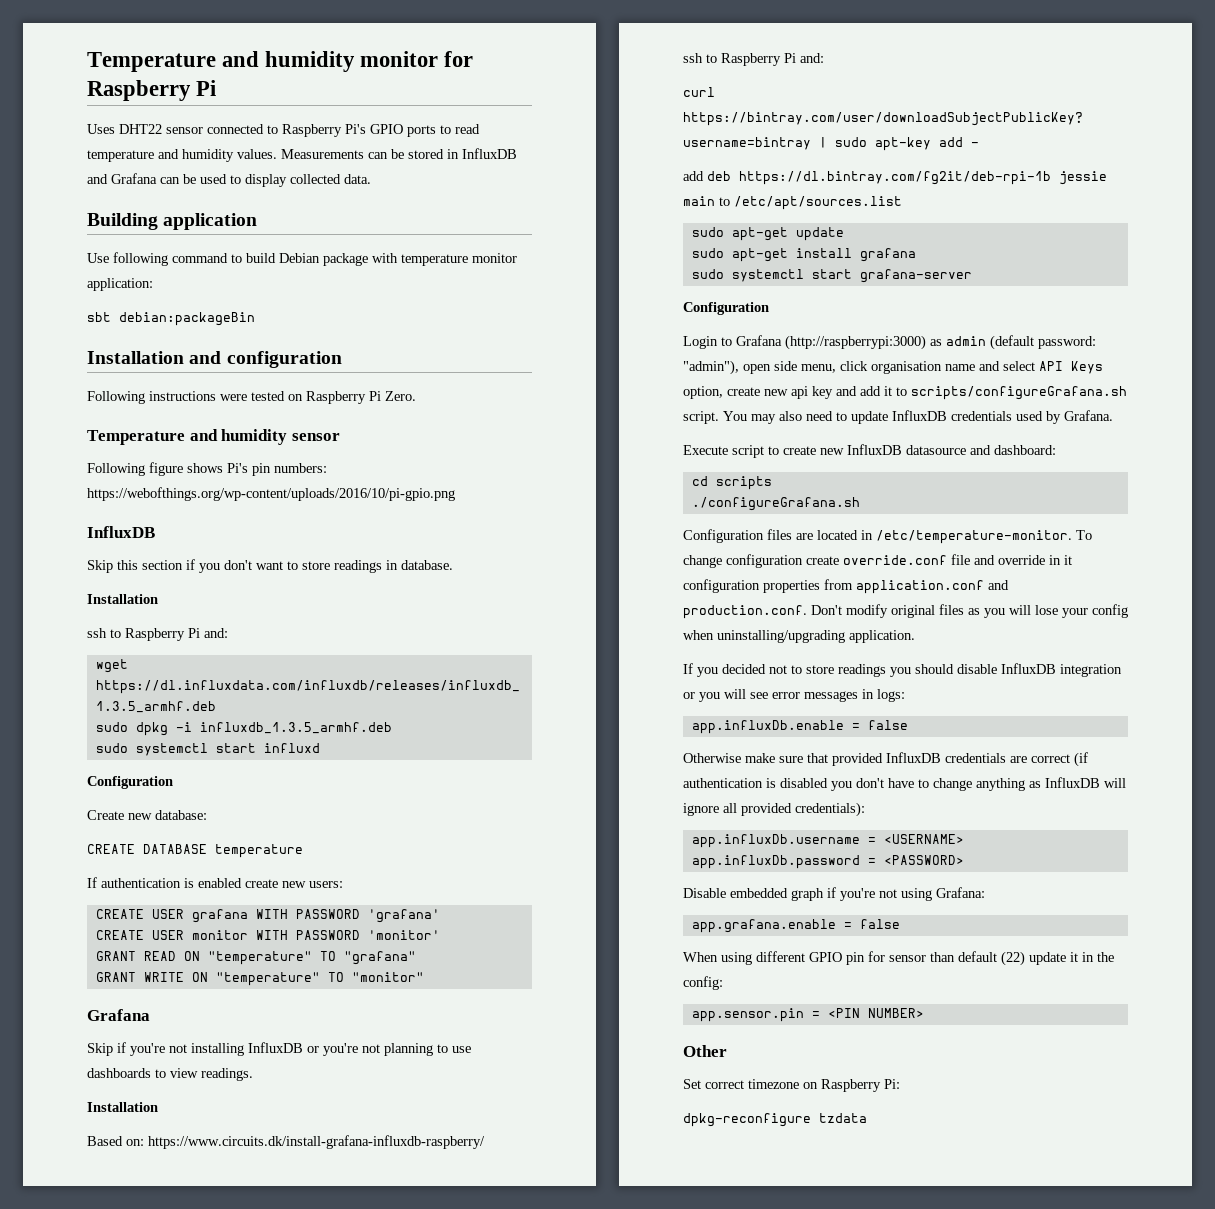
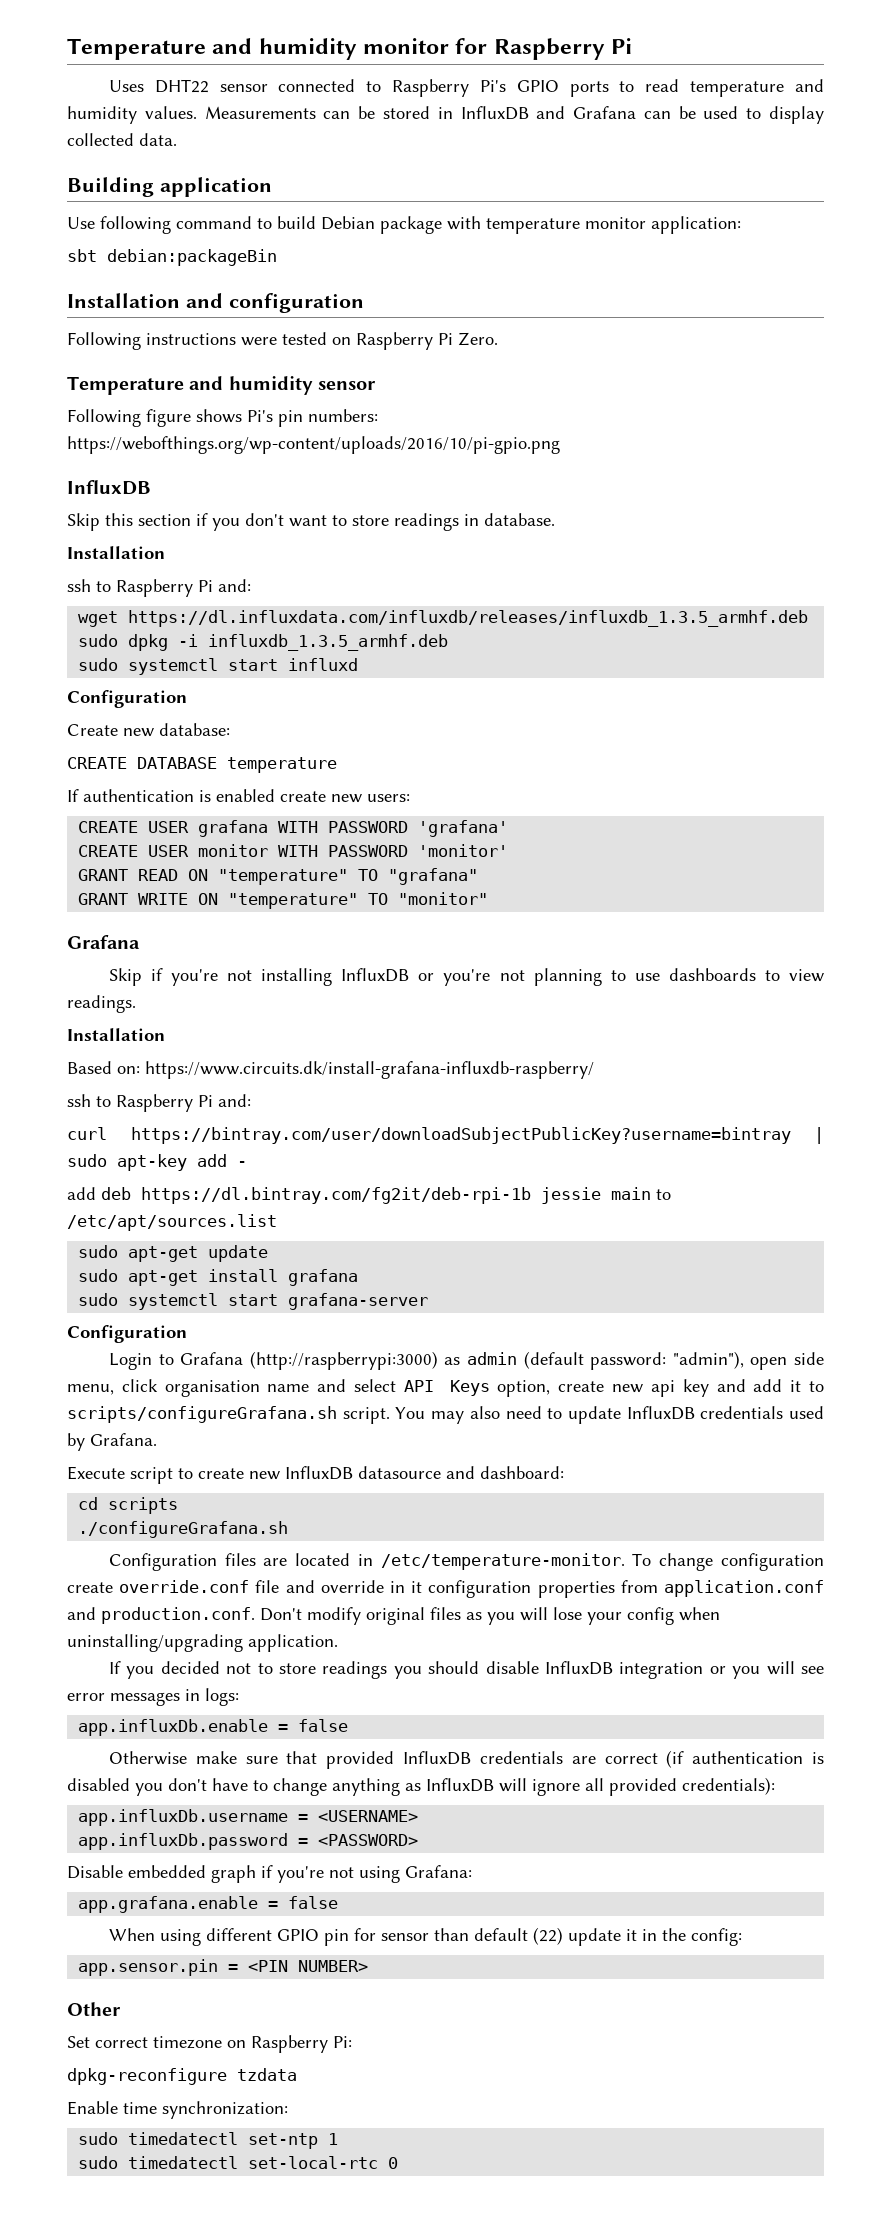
+ Enable time synchronization:
+ sudo timedatectl set-ntp 1
+ sudo timedatectl set-local-rtc 0

